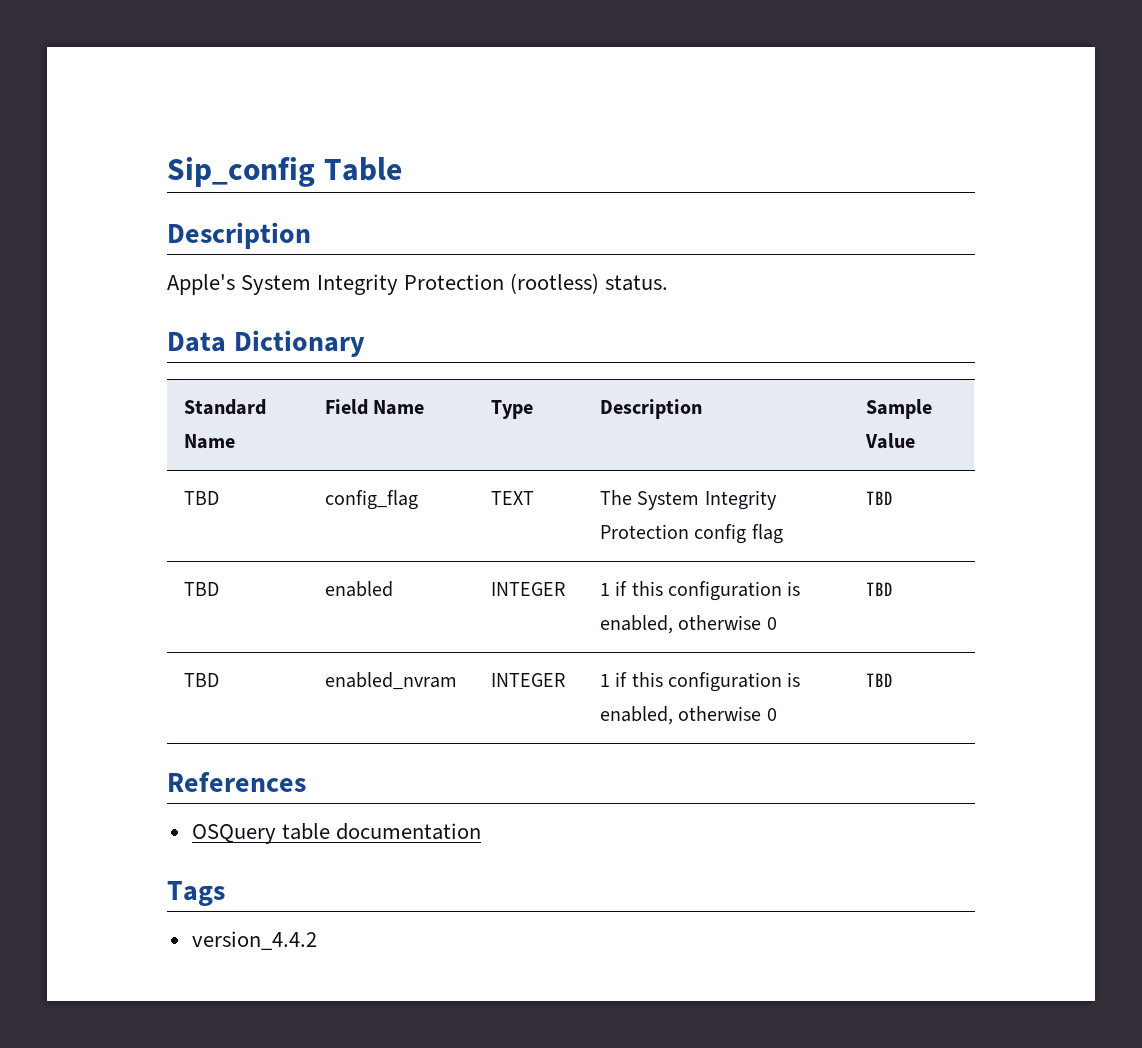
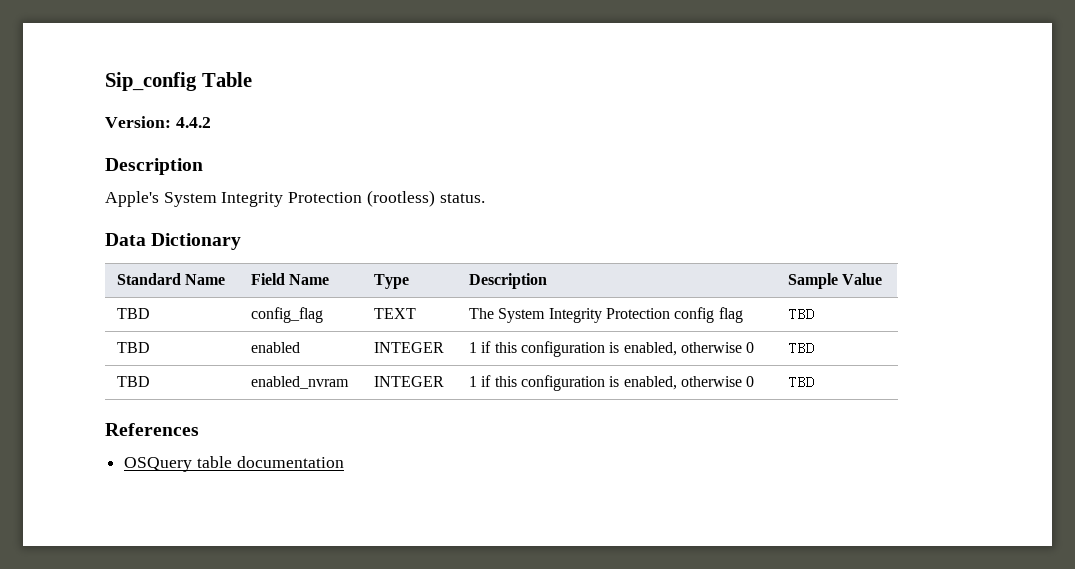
+ Version: 4.4.2
- Tags
- version_4.4.2

